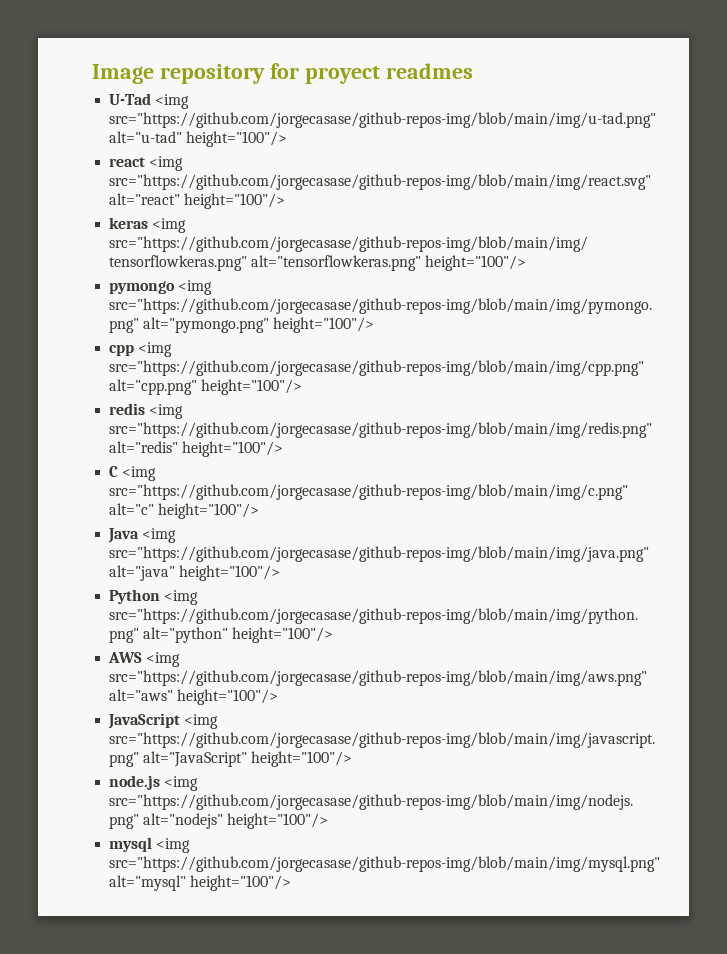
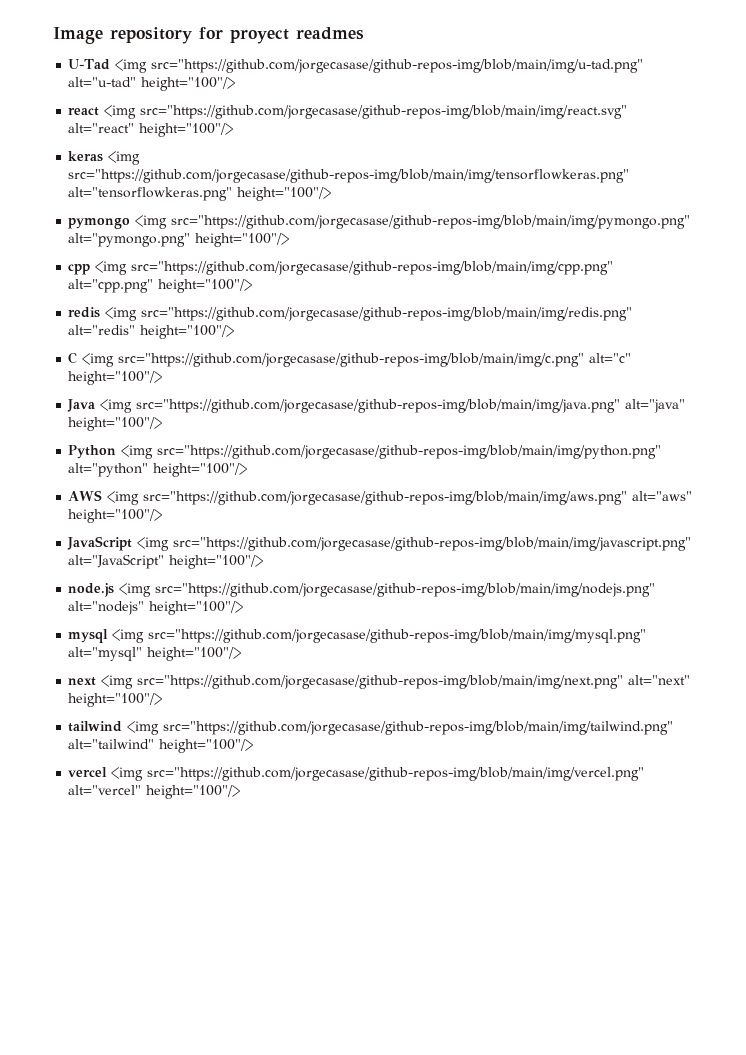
+ next <img src="https://github.com/jorgecasase/github-repos-img/blob/main/img/next.png" alt="next" height="100"/>
+ tailwind <img src="https://github.com/jorgecasase/github-repos-img/blob/main/img/tailwind.png" alt="tailwind" height="100"/>
+ vercel <img src="https://github.com/jorgecasase/github-repos-img/blob/main/img/vercel.png" alt="vercel" height="100"/>

